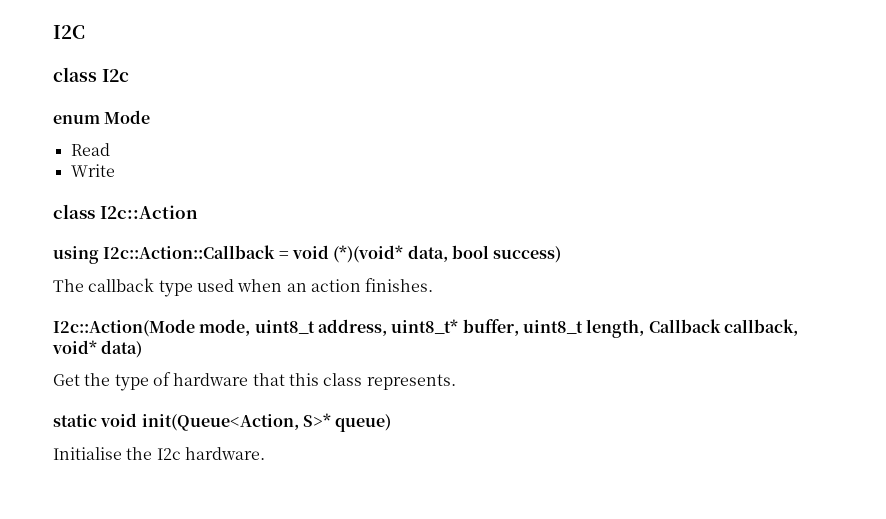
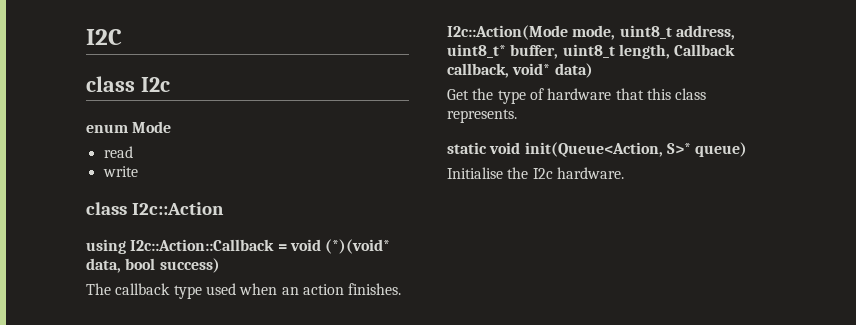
- Read
- Write
+ read
+ write

